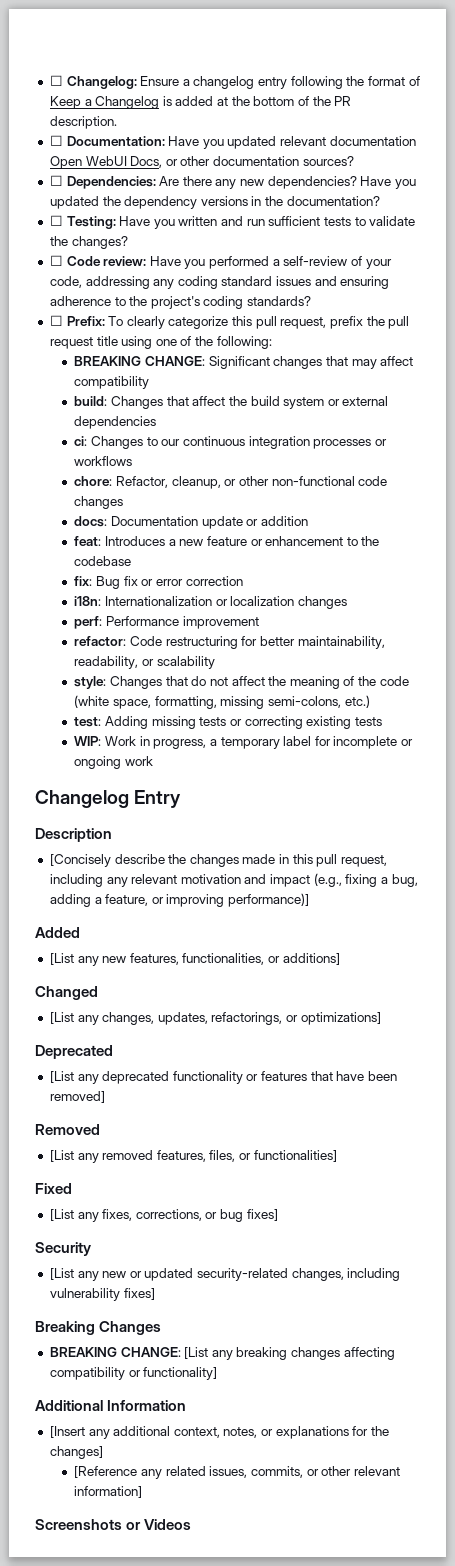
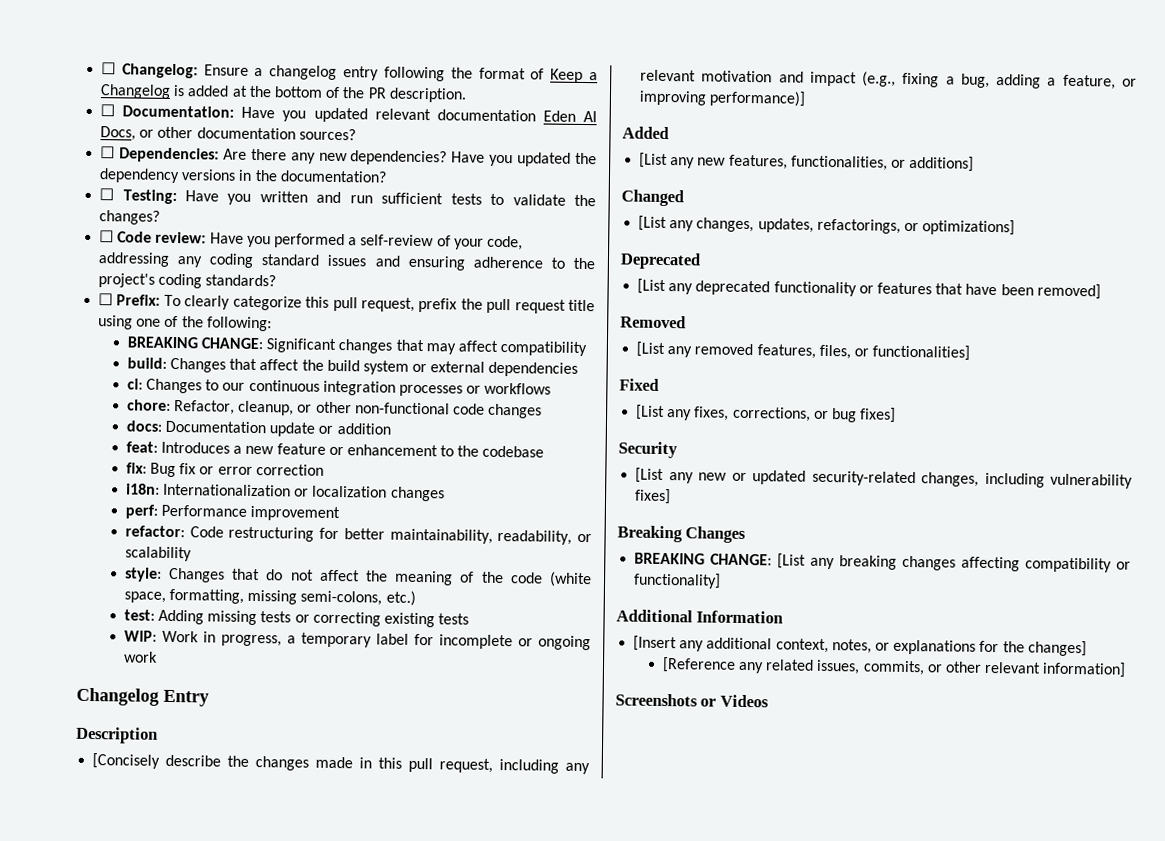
- ☐ Documentation: Have you updated relevant documentation Open WebUI Docs, or other documentation sources?
+ ☐ Documentation: Have you updated relevant documentation Eden AI Docs, or other documentation sources?

